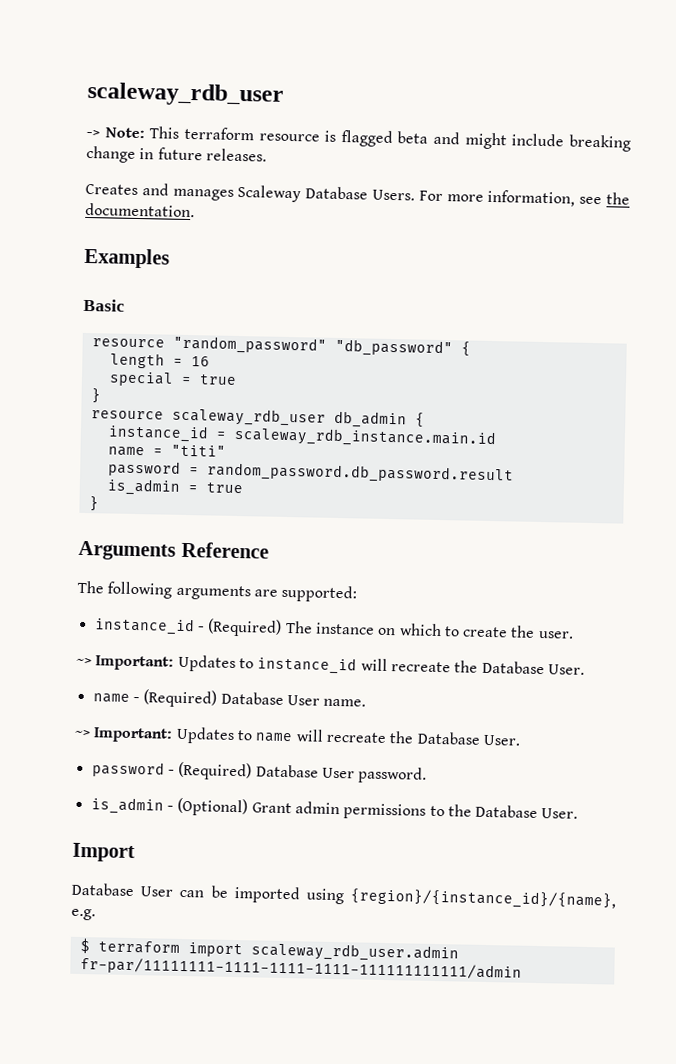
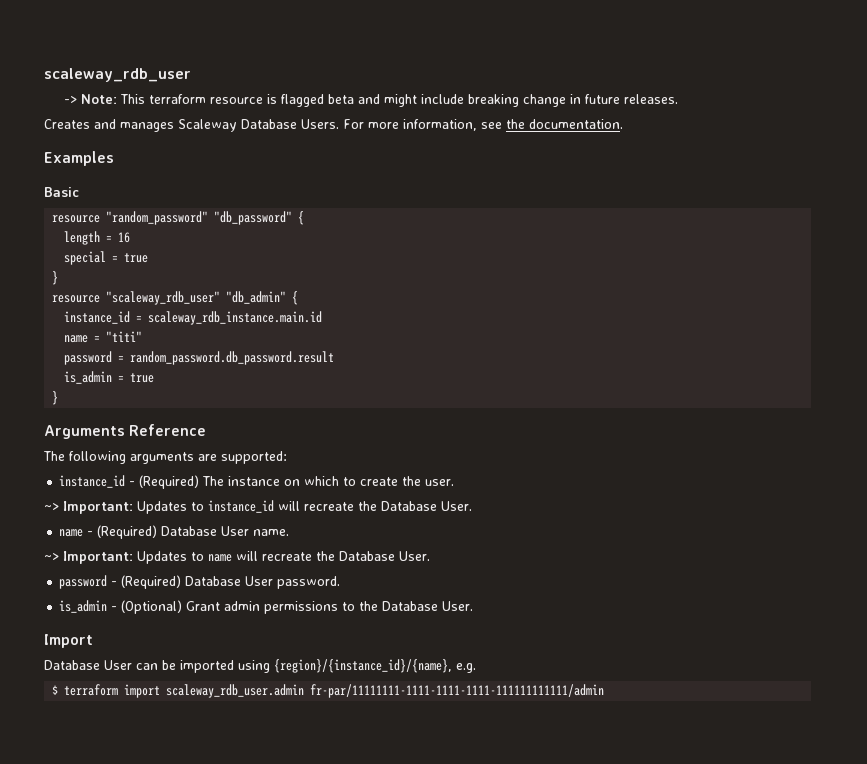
- resource scaleway_rdb_user db_admin {
+ resource "scaleway_rdb_user" "db_admin" {

